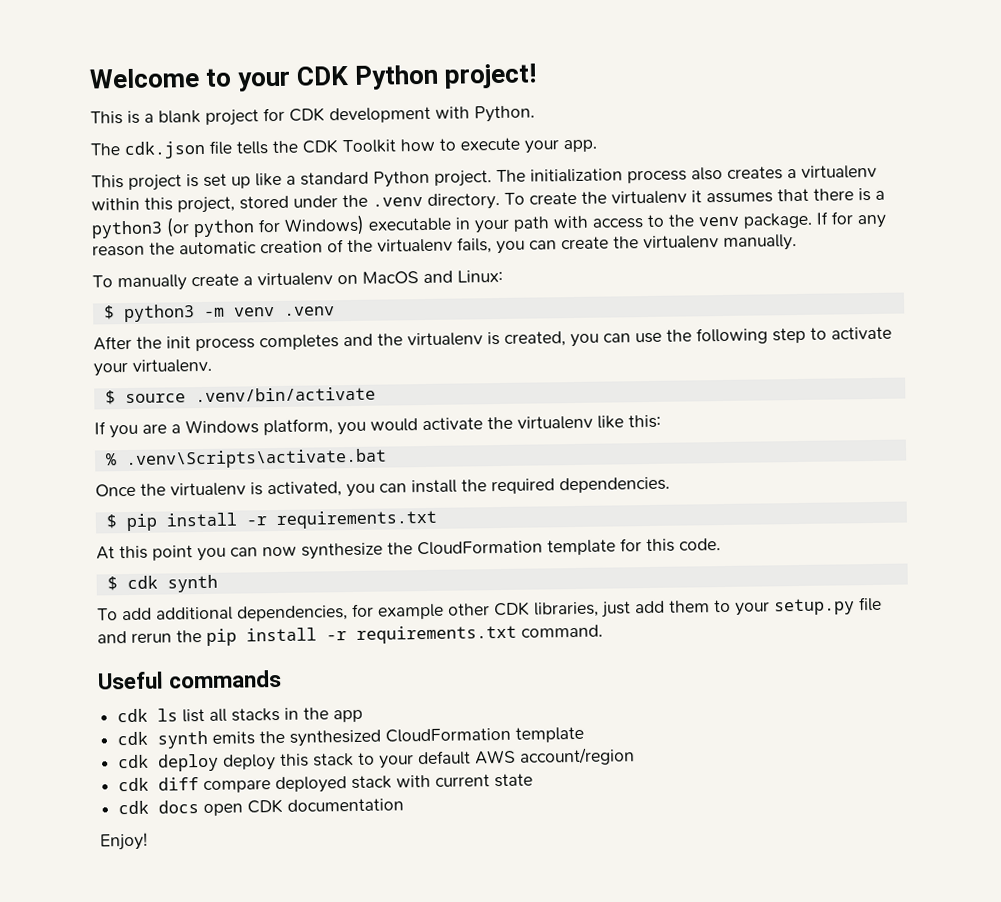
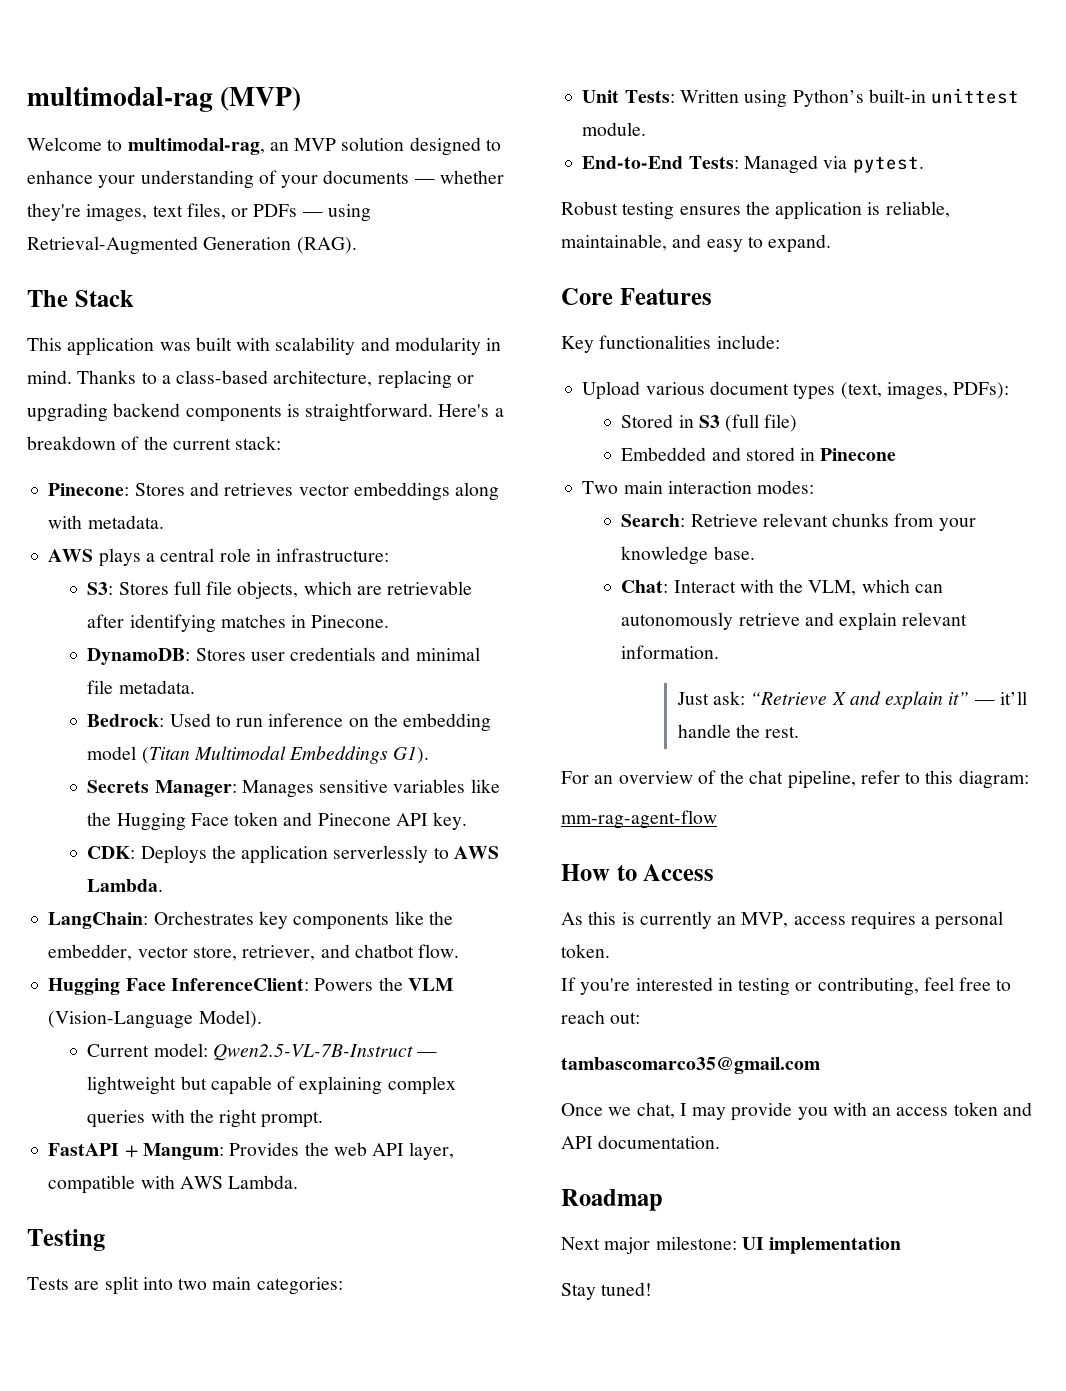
- Welcome to your CDK Python project!
- This is a blank project for CDK development with Python.
- The cdk.json file tells the CDK Toolkit how to execute your app.
- This project is set up like a standard Python project. The initialization process also creates a virtualenv within this project, stored under the .venv directory. To create the virtualenv it assumes that there is a python3 (or python for Windows) executable in your path with access to the venv package. If for any reason the automatic creation of the virtualenv fails, you can create the virtualenv manually.
- To manually create a virtualenv on MacOS and Linux:
- $ python3 -m venv .venv
- After the init process completes and the virtualenv is created, you can use the following step to activate your virtualenv.
- $ source .venv/bin/activate
- If you are a Windows platform, you would activate the virtualenv like this:
- % .venv\Scripts\activate.bat
- Once the virtualenv is activated, you can install the required dependencies.
- $ pip install -r requirements.txt
- At this point you can now synthesize the CloudFormation template for this code.
- $ cdk synth
- To add additional dependencies, for example other CDK libraries, just add them to your setup.py file and rerun the pip install -r requirements.txt command.
- Useful commands
- cdk ls list all stacks in the app
- cdk synth emits the synthesized CloudFormation template
- cdk deploy deploy this stack to your default AWS account/region
- cdk diff compare deployed stack with current state
- cdk docs open CDK documentation
- Enjoy!
+ multimodal-rag (MVP)
+ Welcome to multimodal-rag, an MVP solution designed to enhance your understanding of your documents — whether they're images, text files, or PDFs — using Retrieval-Augmented Generation (RAG).
+ The Stack
+ This application was built with scalability and modularity in mind. Thanks to a class-based architecture, replacing or upgrading backend components is straightforward. Here's a breakdown of the current stack:
+ Pinecone: Stores and retrieves vector embeddings along with metadata.
+ AWS plays a central role in infrastructure:
+ S3: Stores full file objects, which are retrievable after identifying matches in Pinecone.
+ DynamoDB: Stores user credentials and minimal file metadata.
+ Bedrock: Used to run inference on the embedding model (Titan Multimodal Embeddings G1).
+ Secrets Manager: Manages sensitive variables like the Hugging Face token and Pinecone API key.
+ CDK: Deploys the application serverlessly to AWS Lambda.
+ LangChain: Orchestrates key components like the embedder, vector store, retriever, and chatbot flow.
+ Hugging Face InferenceClient: Powers the VLM (Vision-Language Model).
+ Current model: Qwen2.5-VL-7B-Instruct — lightweight but capable of explaining complex queries with the right prompt.
+ FastAPI + Mangum: Provides the web API layer, compatible with AWS Lambda.
+ Testing
+ Tests are split into two main categories:
+ Unit Tests: Written using Python’s built-in unittest module.
+ End-to-End Tests: Managed via pytest.
+ Robust testing ensures the application is reliable, maintainable, and easy to expand.
+ Core Features
+ Key functionalities include:
+ Upload various document types (text, images, PDFs):
+ Stored in S3 (full file)
+ Embedded and stored in Pinecone
+ Two main interaction modes:
+ Search: Retrieve relevant chunks from your knowledge base.
+ Chat: Interact with the VLM, which can autonomously retrieve and explain relevant information.
+ Just ask: “Retrieve X and explain it” — it’ll handle the rest.
+ For an overview of the chat pipeline, refer to this diagram:
+ mm-rag-agent-flow
+ How to Access
+ As this is currently an MVP, access requires a personal token.
+ If you're interested in testing or contributing, feel free to reach out:
+ tambascomarco35@gmail.com
+ Once we chat, I may provide you with an access token and API documentation.
+ Roadmap
+ Next major milestone: UI implementation
+ Stay tuned!

